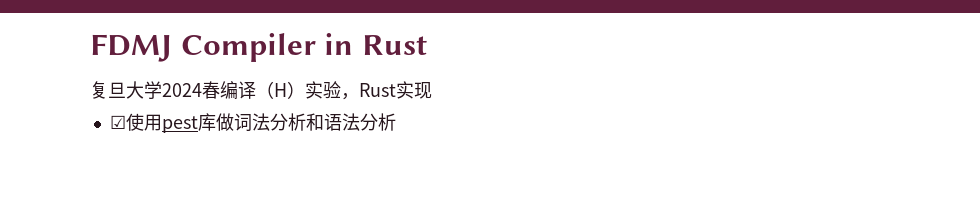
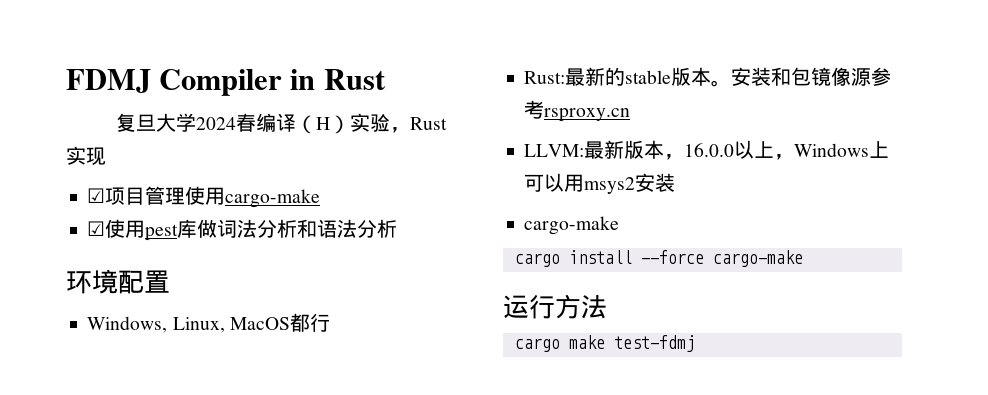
+ ☑项目管理使用cargo-make
+ 环境配置
+ Windows, Linux, MacOS都行
+ Rust:最新的stable版本。安装和包镜像源参考rsproxy.cn
+ LLVM:最新版本，16.0.0以上，Windows上可以用msys2安装
+ cargo-make
+ cargo install --force cargo-make
+ 运行方法
+ cargo make test-fdmj

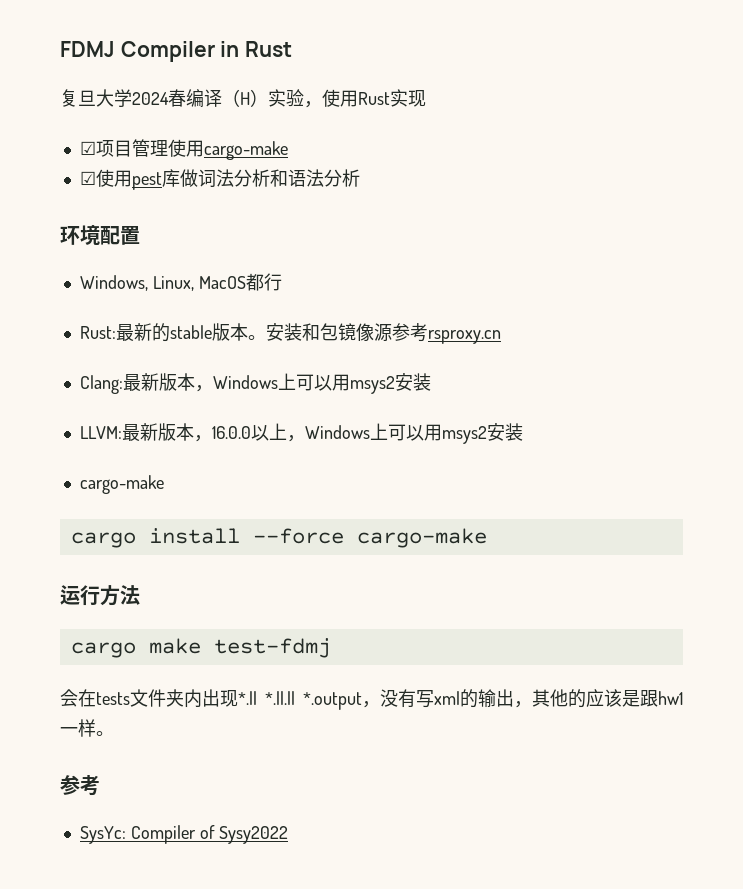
- 复旦大学2024春编译（H）实验，Rust实现
+ 复旦大学2024春编译（H）实验，使用Rust实现
+ Clang:最新版本，Windows上可以用msys2安装
+ 会在tests文件夹内出现*.ll *.ll.ll *.output，没有写xml的输出，其他的应该是跟hw1一样。
+ 参考
+ SysYc: Compiler of Sysy2022

